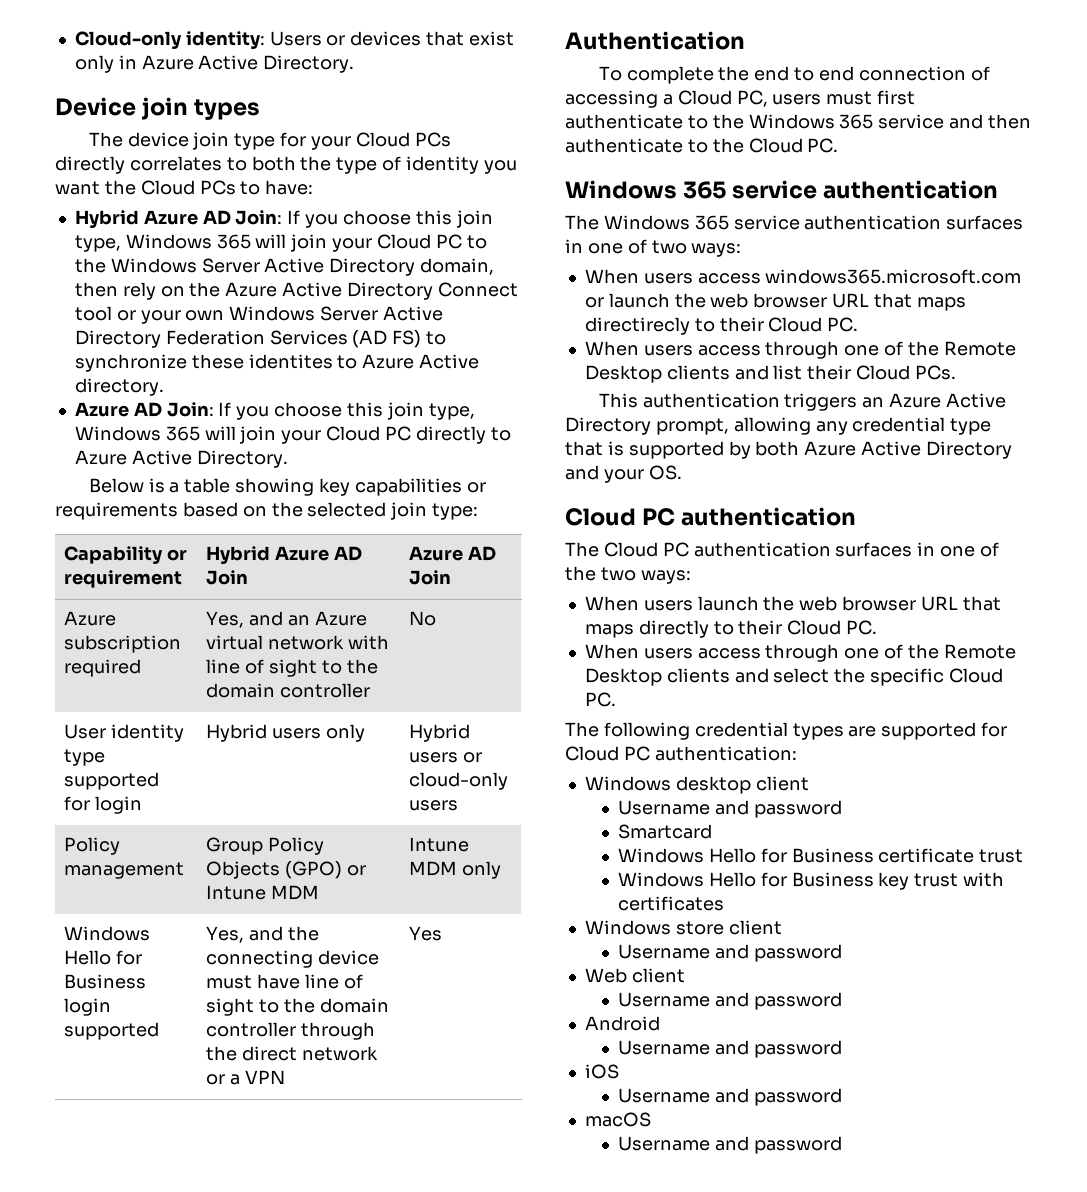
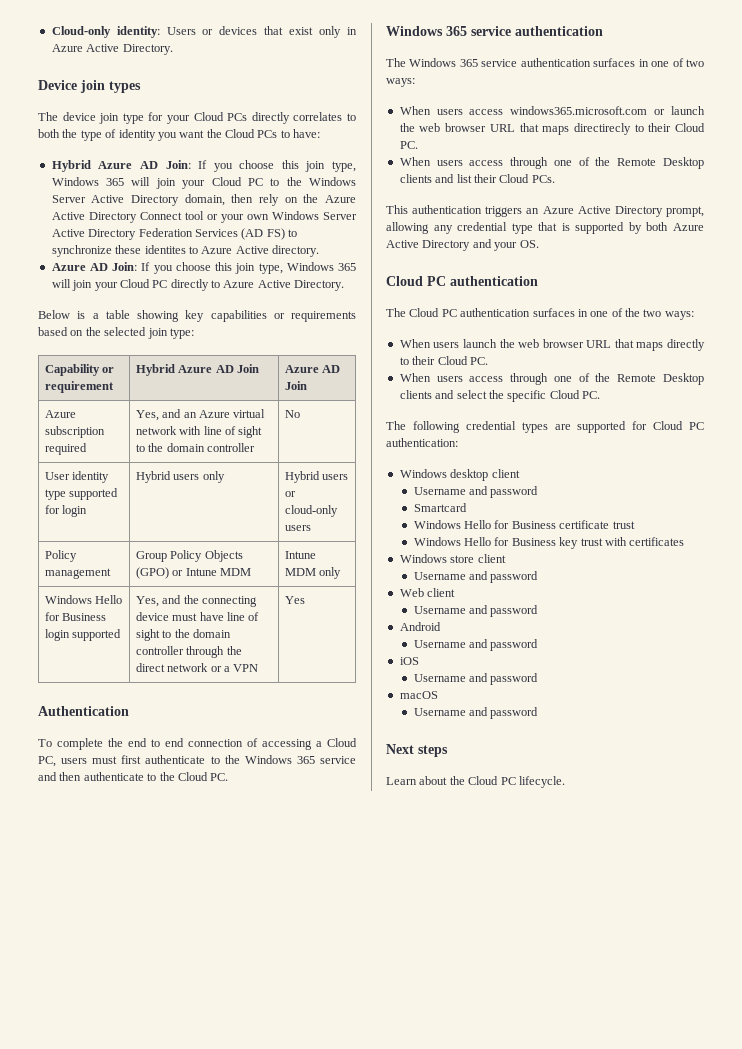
+ Next steps
+ Learn about the Cloud PC lifecycle.

